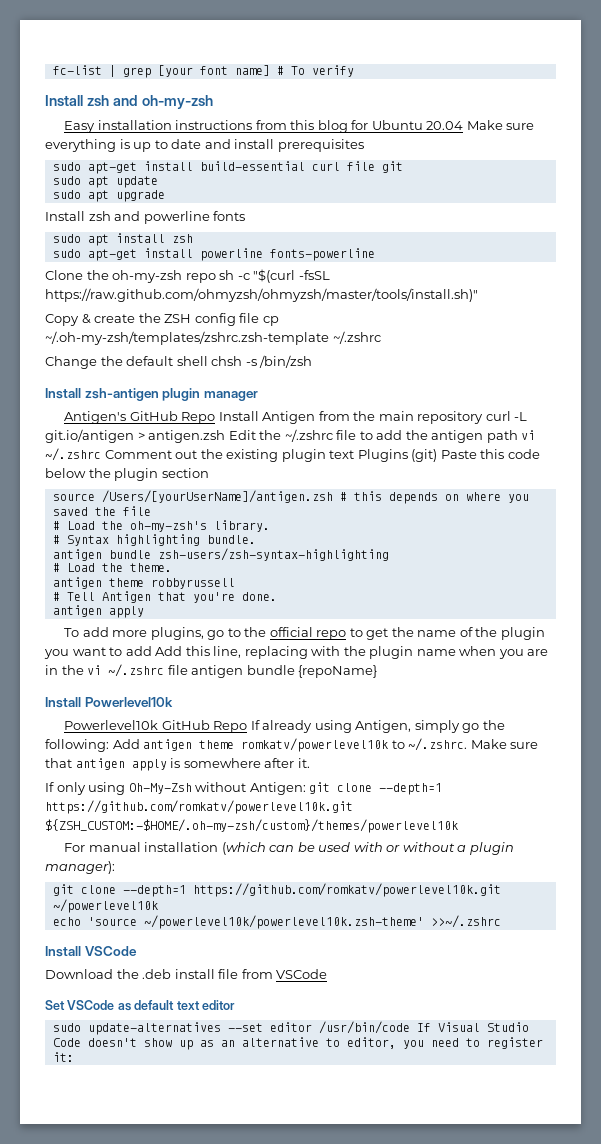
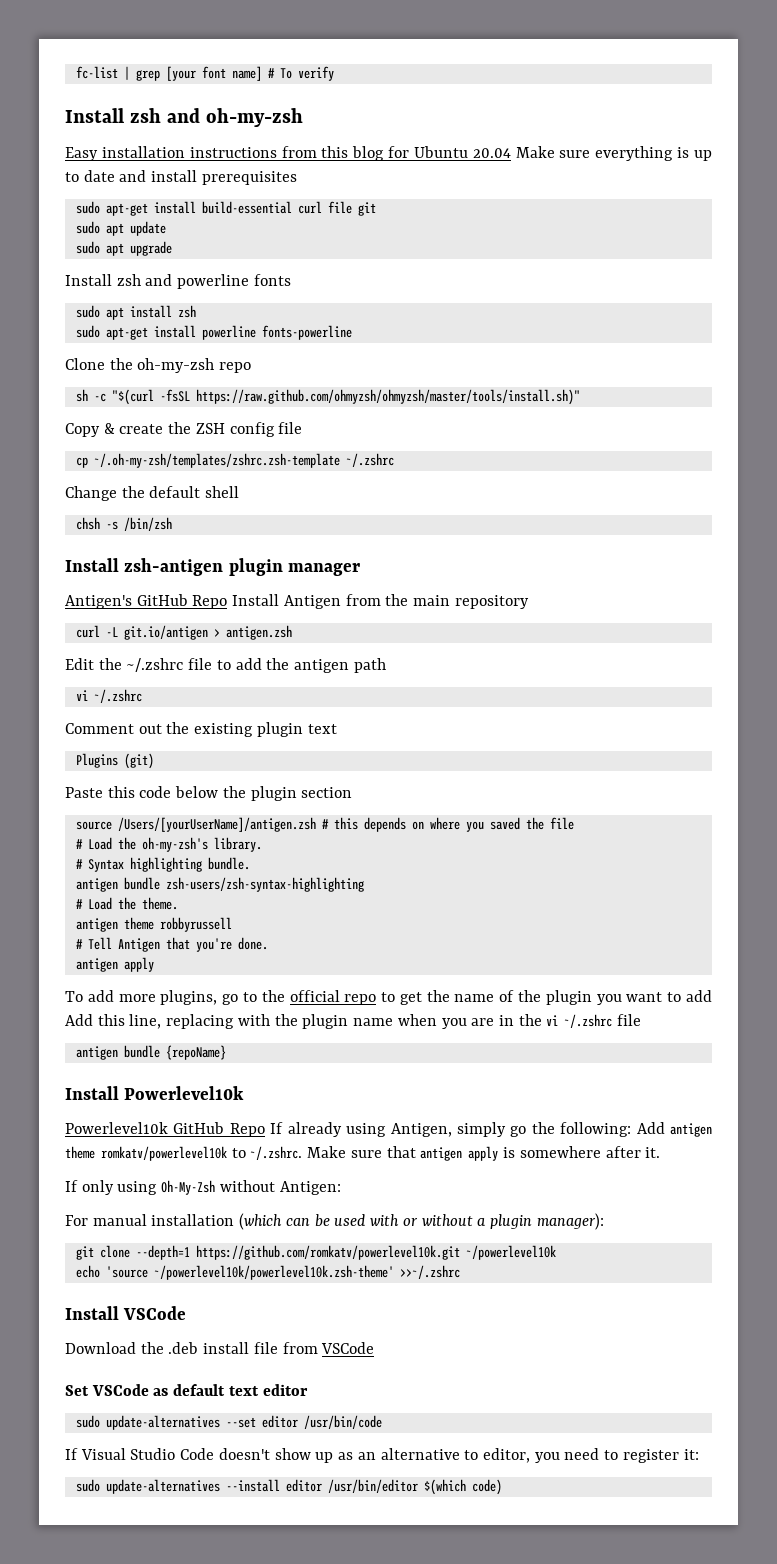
- Clone the oh-my-zsh repo sh -c "$(curl -fsSL https://raw.github.com/ohmyzsh/ohmyzsh/master/tools/install.sh)"
+ Clone the oh-my-zsh repo
+ sh -c "$(curl -fsSL https://raw.github.com/ohmyzsh/ohmyzsh/master/tools/install.sh)"
- Copy & create the ZSH config file cp ~/.oh-my-zsh/templates/zshrc.zsh-template ~/.zshrc
+ Copy & create the ZSH config file
+ cp ~/.oh-my-zsh/templates/zshrc.zsh-template ~/.zshrc
- Change the default shell chsh -s /bin/zsh
+ Change the default shell
+ chsh -s /bin/zsh
- Antigen's GitHub Repo Install Antigen from the main repository curl -L git.io/antigen > antigen.zsh Edit the ~/.zshrc file to add the antigen path vi ~/.zshrc Comment out the existing plugin text Plugins (git) Paste this code below the plugin section
+ Antigen's GitHub Repo Install Antigen from the main repository
+ curl -L git.io/antigen > antigen.zsh
+ Edit the ~/.zshrc file to add the antigen path
+ vi ~/.zshrc
+ Comment out the existing plugin text
+ Plugins (git)
+ Paste this code below the plugin section
- To add more plugins, go to the official repo to get the name of the plugin you want to add Add this line, replacing with the plugin name when you are in the vi ~/.zshrc file antigen bundle {repoName}
+ To add more plugins, go to the official repo to get the name of the plugin you want to add Add this line, replacing with the plugin name when you are in the vi ~/.zshrc file
+ antigen bundle {repoName}
- If only using Oh-My-Zsh without Antigen: git clone --depth=1 https://github.com/romkatv/powerlevel10k.git ${ZSH_CUSTOM:-$HOME/.oh-my-zsh/custom}/themes/powerlevel10k
+ If only using Oh-My-Zsh without Antigen:
- sudo update-alternatives --set editor /usr/bin/code If Visual Studio Code doesn't show up as an alternative to editor, you need to register it:
+ sudo update-alternatives --set editor /usr/bin/code
+ If Visual Studio Code doesn't show up as an alternative to editor, you need to register it:
+ sudo update-alternatives --install editor /usr/bin/editor $(which code)

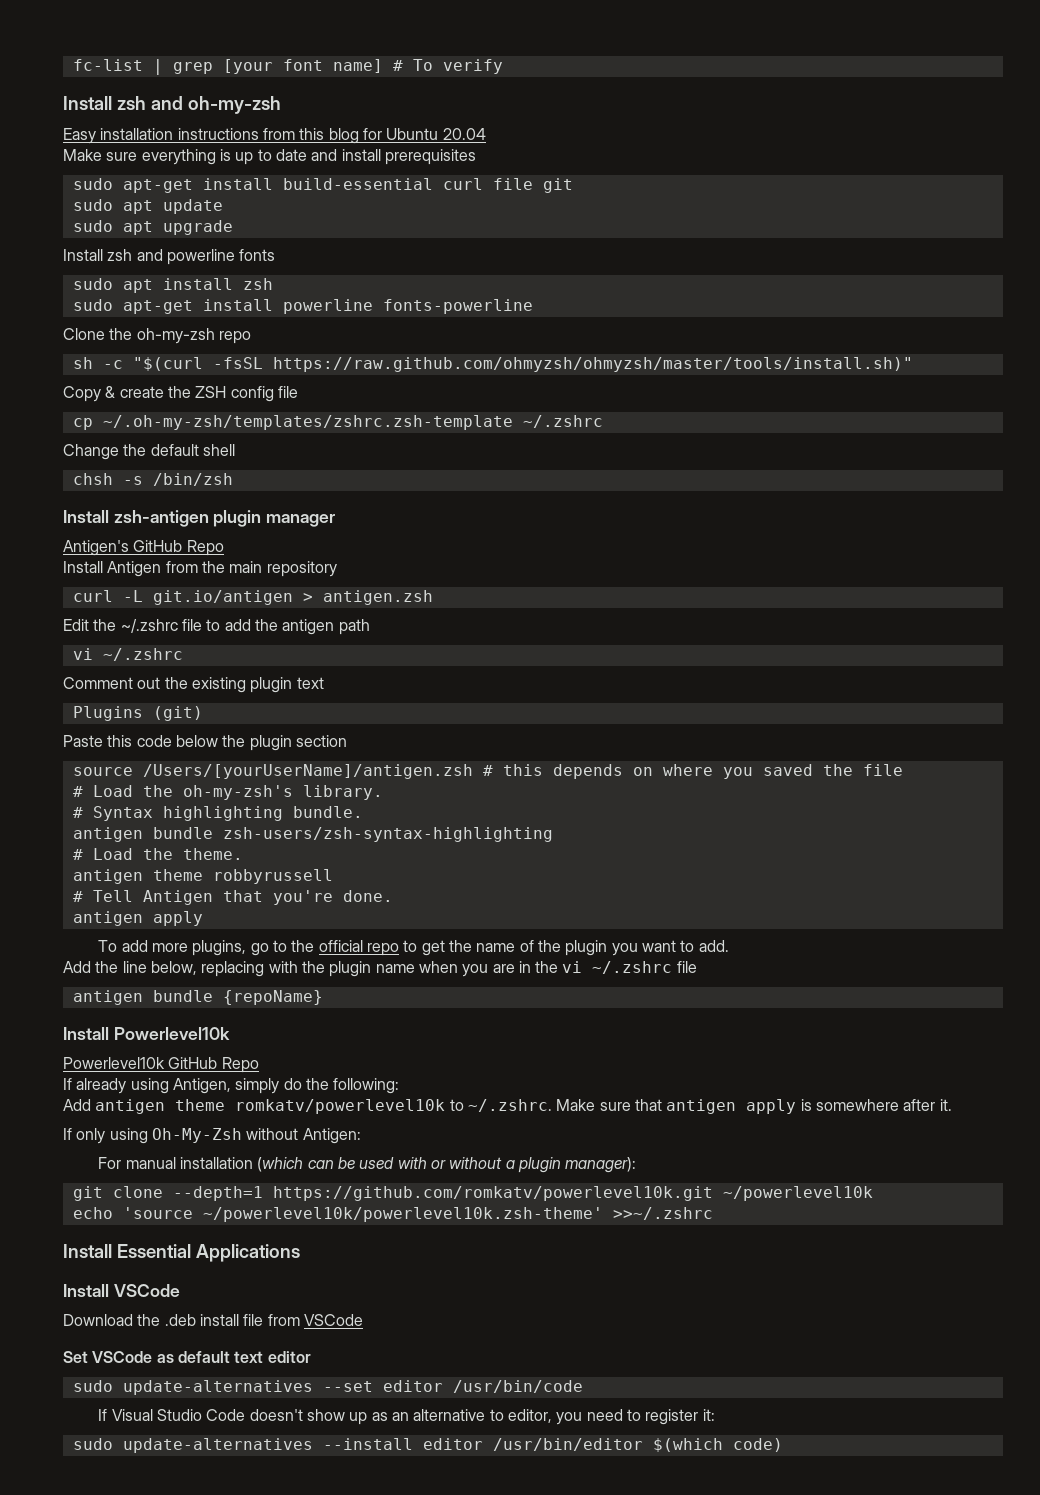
- Easy installation instructions from this blog for Ubuntu 20.04 Make sure everything is up to date and install prerequisites
+ Easy installation instructions from this blog for Ubuntu 20.04
+ Make sure everything is up to date and install prerequisites
- Antigen's GitHub Repo Install Antigen from the main repository
+ Antigen's GitHub Repo
+ Install Antigen from the main repository
- To add more plugins, go to the official repo to get the name of the plugin you want to add Add this line, replacing with the plugin name when you are in the vi ~/.zshrc file
+ To add more plugins, go to the official repo to get the name of the plugin you want to add.
+ Add the line below, replacing with the plugin name when you are in the vi ~/.zshrc file
- Powerlevel10k GitHub Repo If already using Antigen, simply go the following: Add antigen theme romkatv/powerlevel10k to ~/.zshrc. Make sure that antigen apply is somewhere after it.
+ Powerlevel10k GitHub Repo
+ If already using Antigen, simply do the following:
+ Add antigen theme romkatv/powerlevel10k to ~/.zshrc. Make sure that antigen apply is somewhere after it.
+ Install Essential Applications

